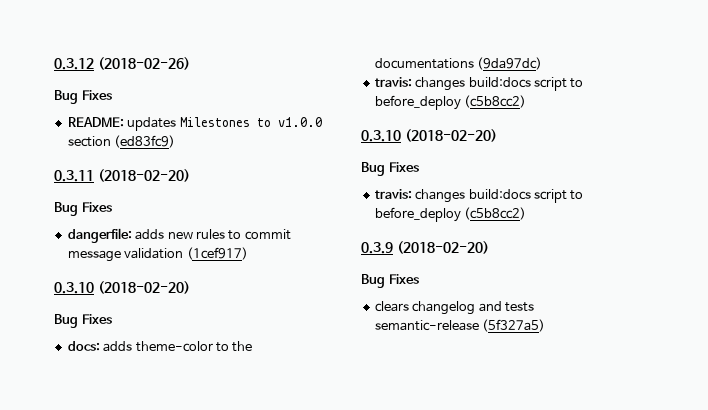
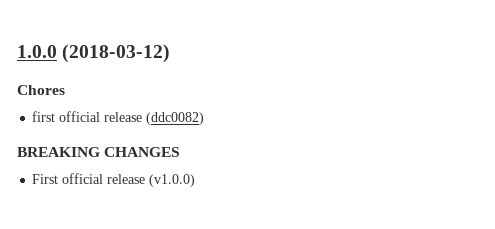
- 0.3.12 (2018-02-26)
- Bug Fixes
- README: updates Milestones to v1.0.0 section (ed83fc9)
- 0.3.11 (2018-02-20)
- Bug Fixes
- dangerfile: adds new rules to commit message validation (1cef917)
- 0.3.10 (2018-02-20)
- Bug Fixes
- docs: adds theme-color to the documentations (9da97dc)
- travis: changes build:docs script to before_deploy (c5b8cc2)
- 0.3.10 (2018-02-20)
- Bug Fixes
- travis: changes build:docs script to before_deploy (c5b8cc2)
- 0.3.9 (2018-02-20)
- Bug Fixes
- clears changelog and tests semantic-release (5f327a5)
+ 1.0.0 (2018-03-12)
+ Chores
+ first official release (ddc0082)
+ BREAKING CHANGES
+ First official release (v1.0.0)

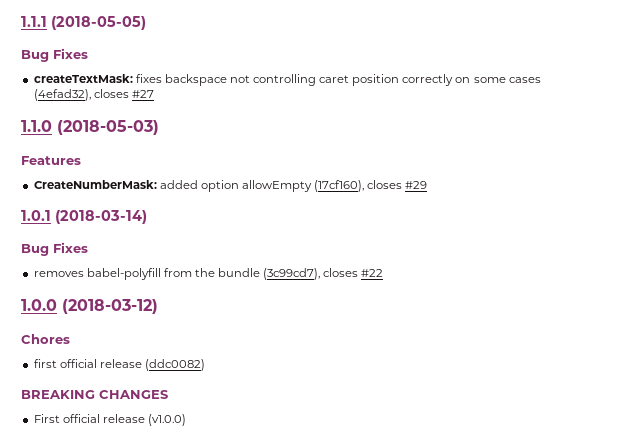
+ 1.1.1 (2018-05-05)
+ Bug Fixes
+ createTextMask: fixes backspace not controlling caret position correctly on some cases (4efad32), closes #27
+ 1.1.0 (2018-05-03)
+ Features
+ CreateNumberMask: added option allowEmpty (17cf160), closes #29
+ 1.0.1 (2018-03-14)
+ Bug Fixes
+ removes babel-polyfill from the bundle (3c99cd7), closes #22

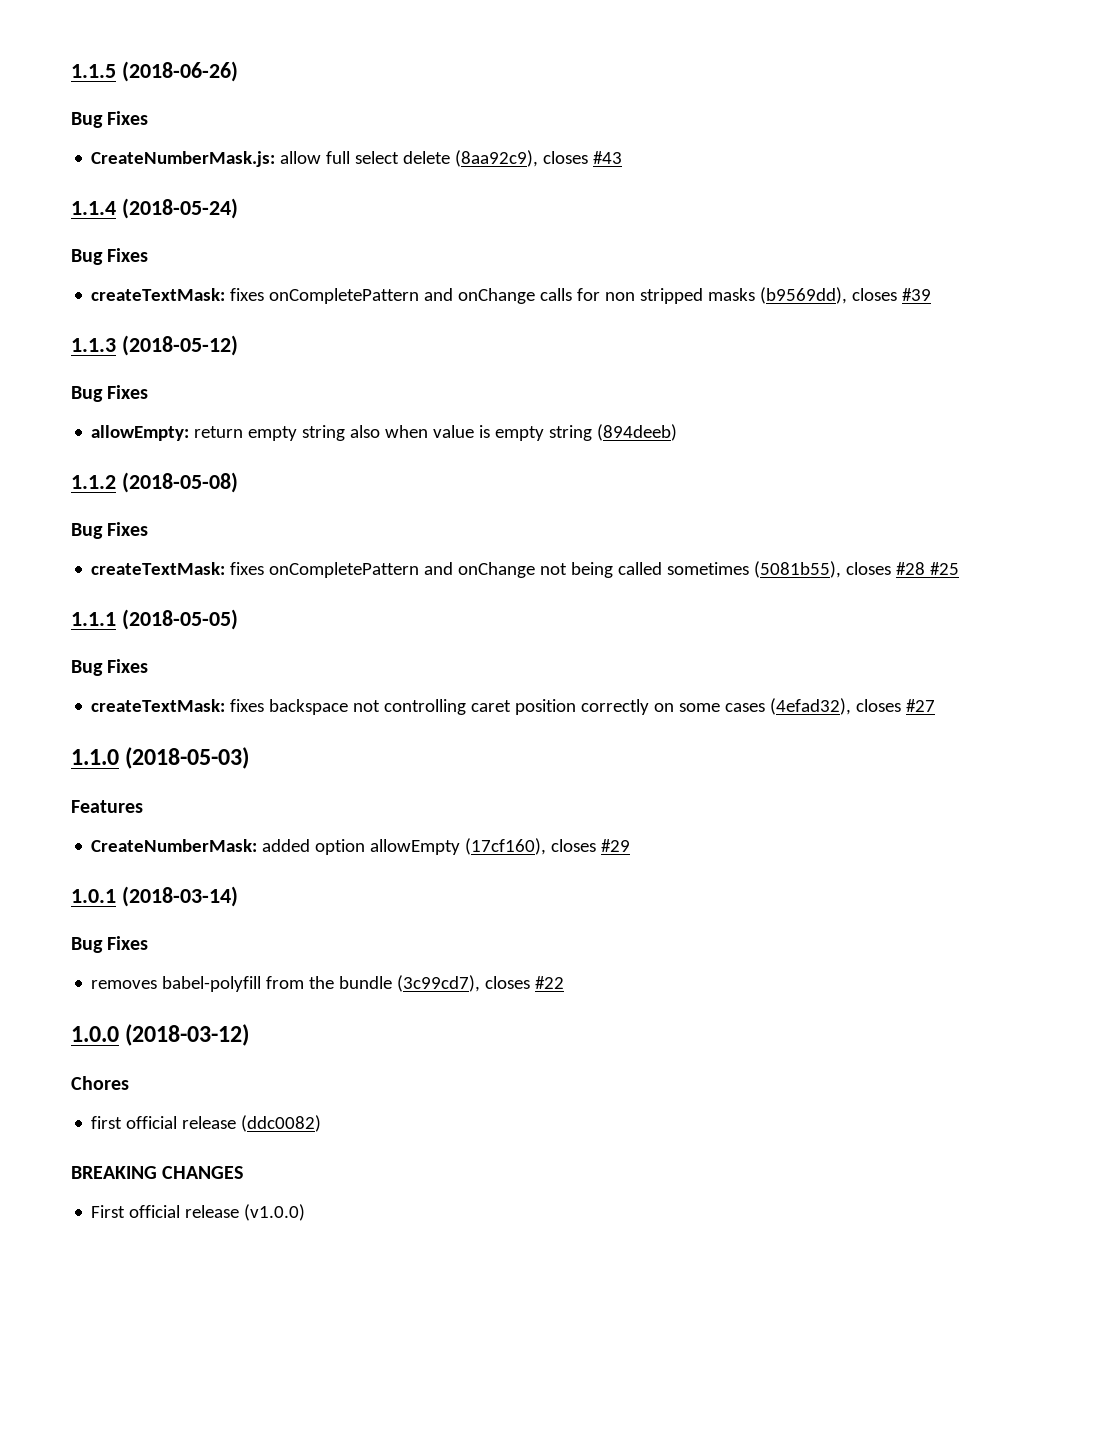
+ 1.1.5 (2018-06-26)
+ Bug Fixes
+ CreateNumberMask.js: allow full select delete (8aa92c9), closes #43
+ 1.1.4 (2018-05-24)
+ Bug Fixes
+ createTextMask: fixes onCompletePattern and onChange calls for non stripped masks (b9569dd), closes #39
+ 1.1.3 (2018-05-12)
+ Bug Fixes
+ allowEmpty: return empty string also when value is empty string (894deeb)
+ 1.1.2 (2018-05-08)
+ Bug Fixes
+ createTextMask: fixes onCompletePattern and onChange not being called sometimes (5081b55), closes #28 #25

